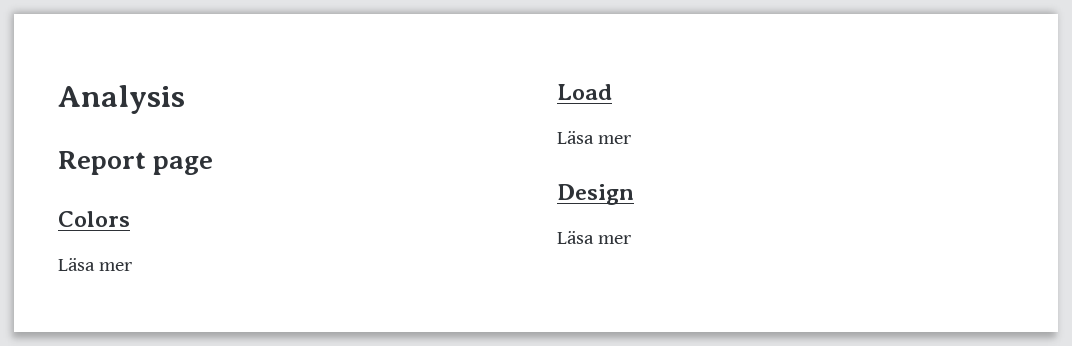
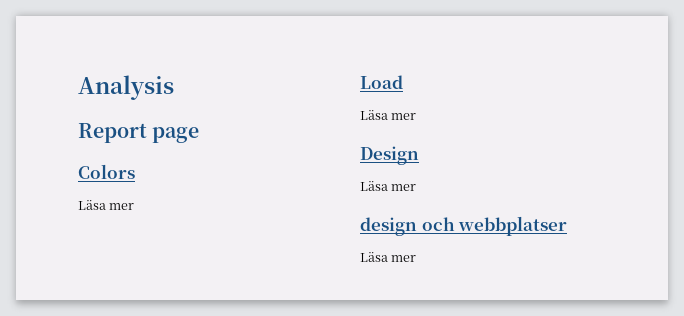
+ design och webbplatser
+ Läsa mer

